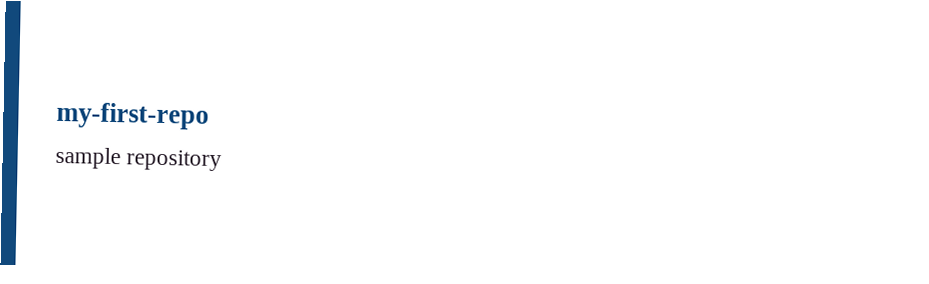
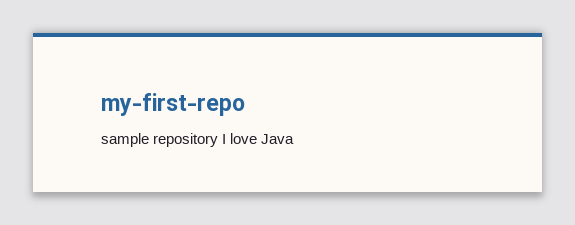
- sample repository
+ sample repository I love Java

